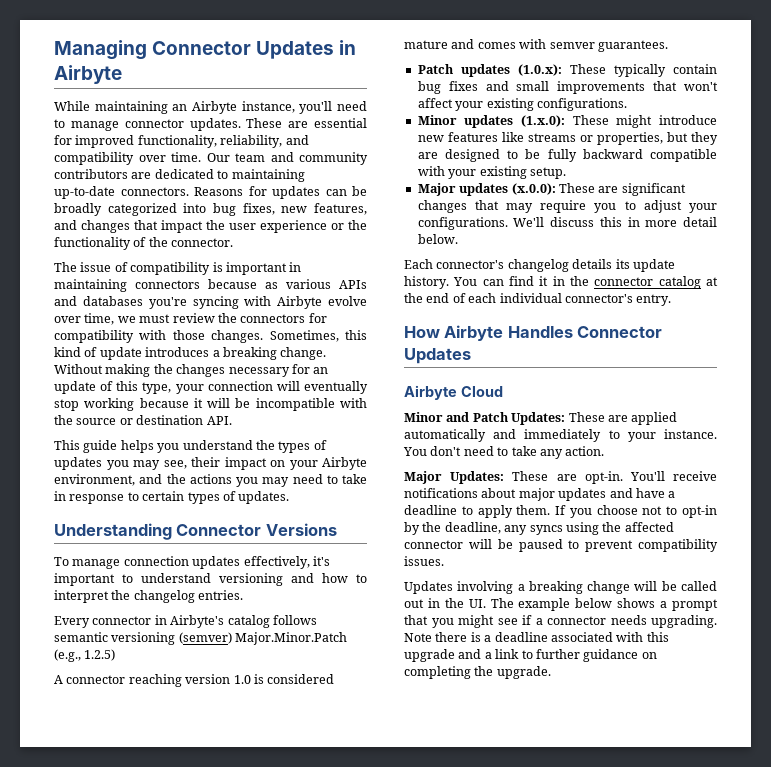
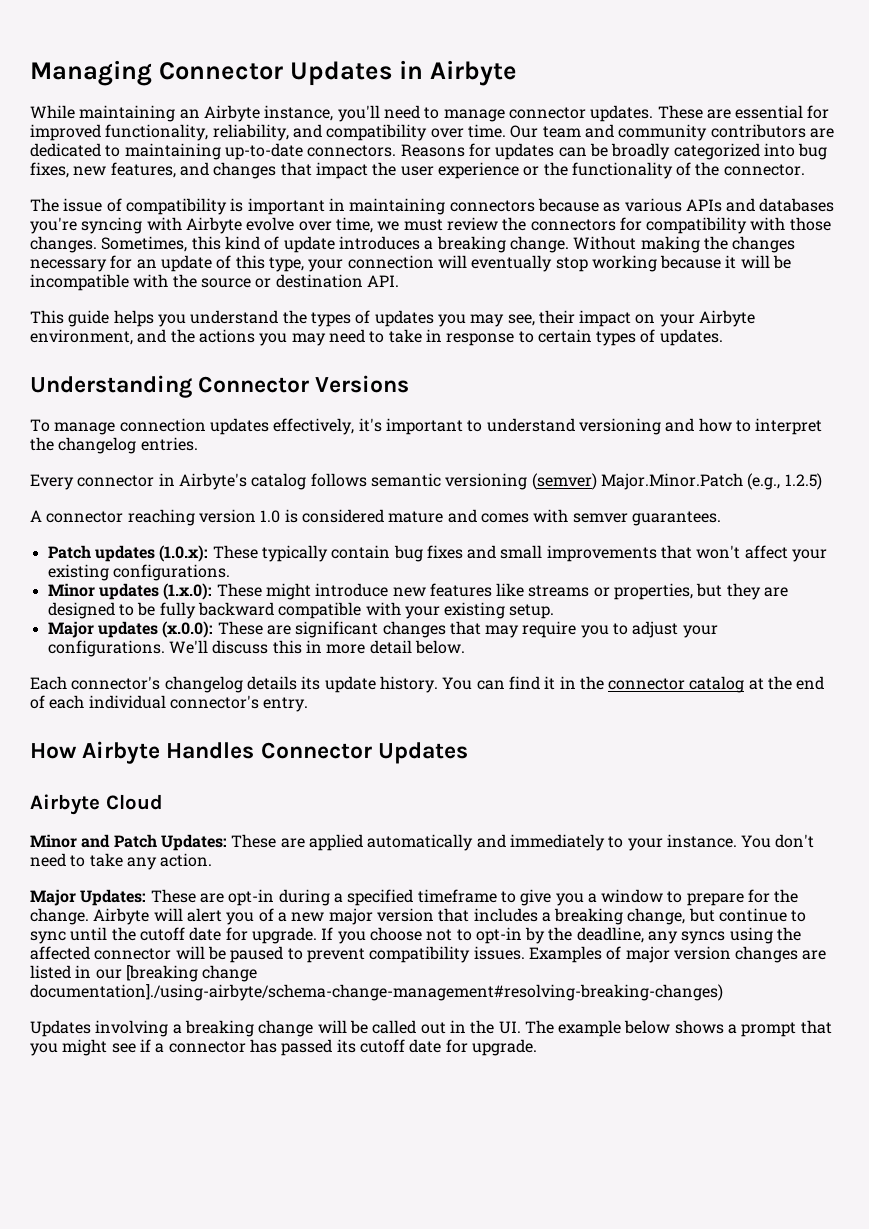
- Major Updates: These are opt-in. You'll receive notifications about major updates and have a deadline to apply them.
+ Major Updates: These are opt-in during a specified timeframe to give you a window to prepare for the change. Airbyte will alert you of a new major version that includes a breaking change, but continue to sync until the cutoff date for upgrade.
+ Examples of major version changes are listed in our [breaking change documentation]./using-airbyte/schema-change-management#resolving-breaking-changes)
- Updates involving a breaking change will be called out in the UI. The example below shows a prompt that you might see if a connector needs upgrading. Note there is a deadline associated with this upgrade and a link to further guidance on completing the upgrade.
+ Updates involving a breaking change will be called out in the UI. The example below shows a prompt that you might see if a connector has passed its cutoff date for upgrade.

